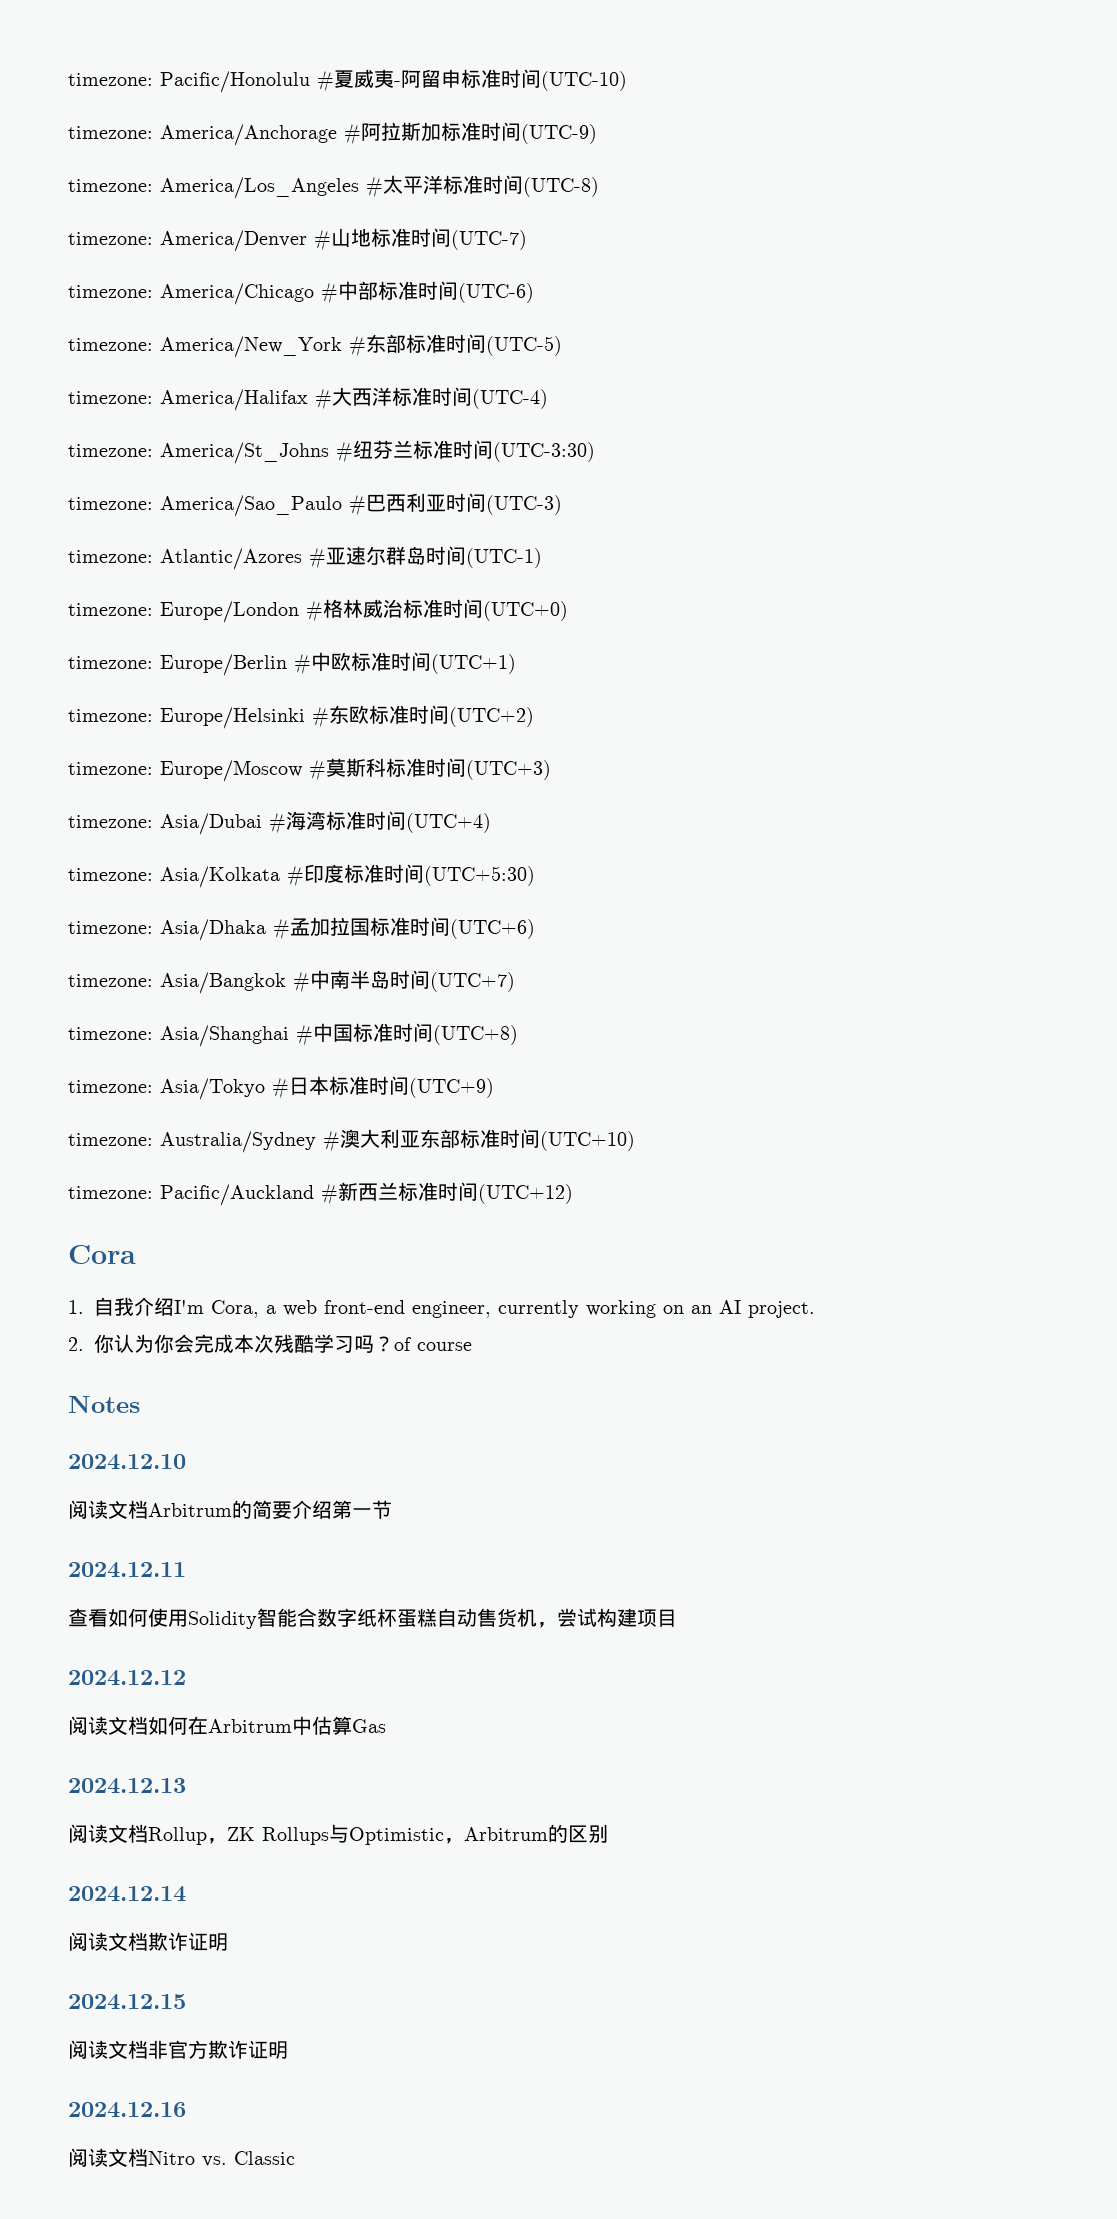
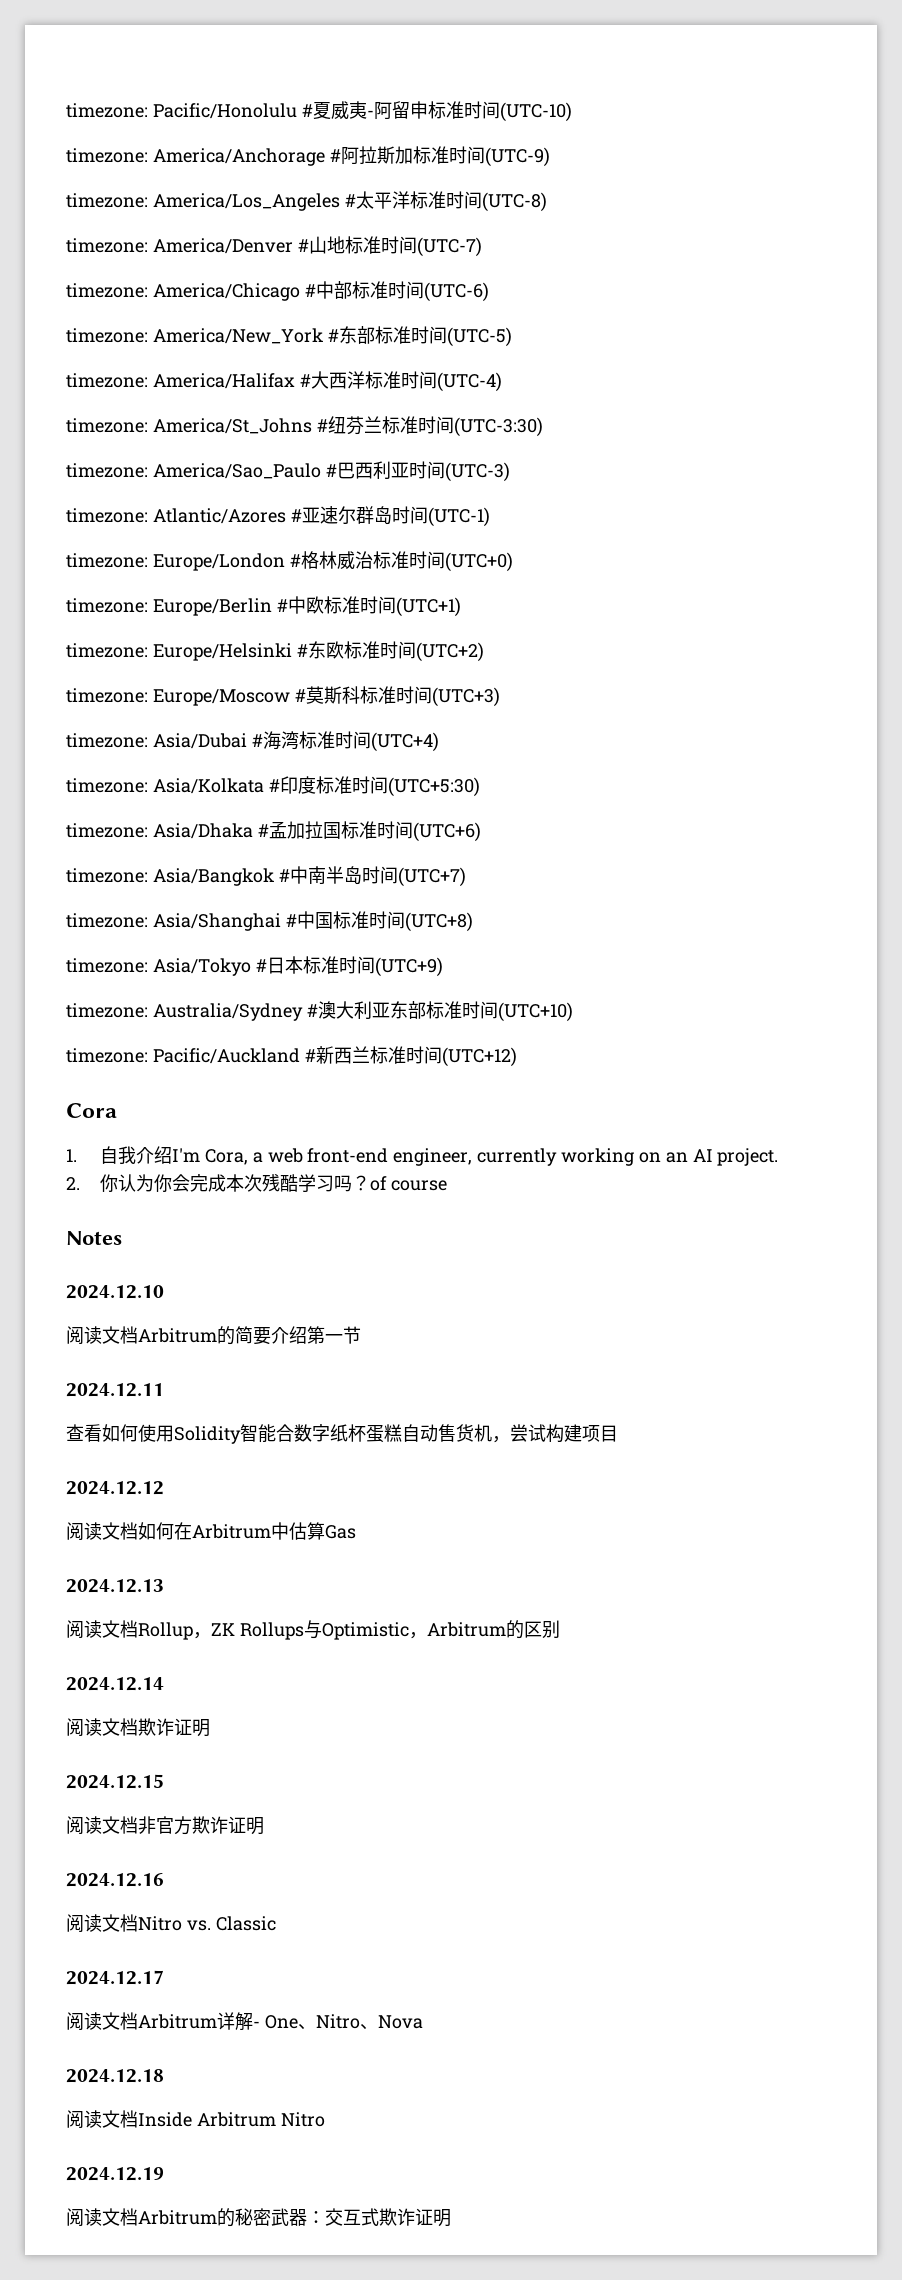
+ 2024.12.17
+ 阅读文档Arbitrum详解- One、Nitro、Nova
+ 2024.12.18
+ 阅读文档Inside Arbitrum Nitro
+ 2024.12.19
+ 阅读文档Arbitrum的秘密武器：交互式欺诈证明

